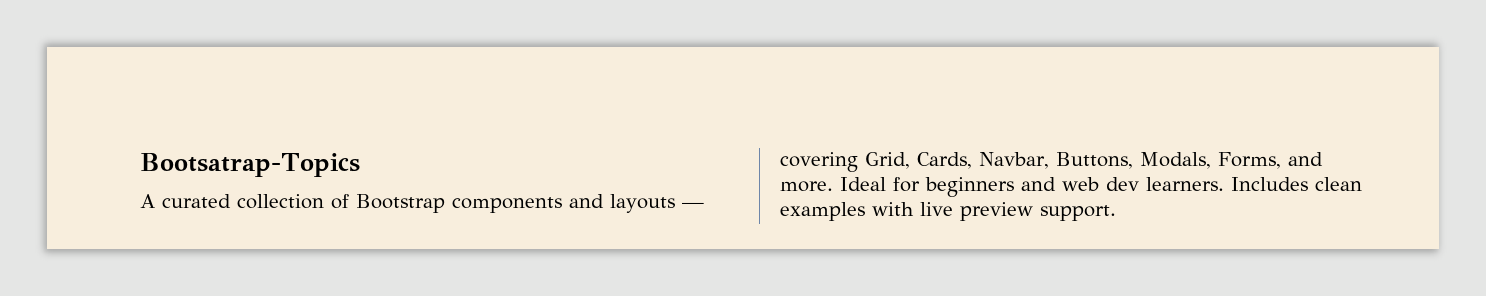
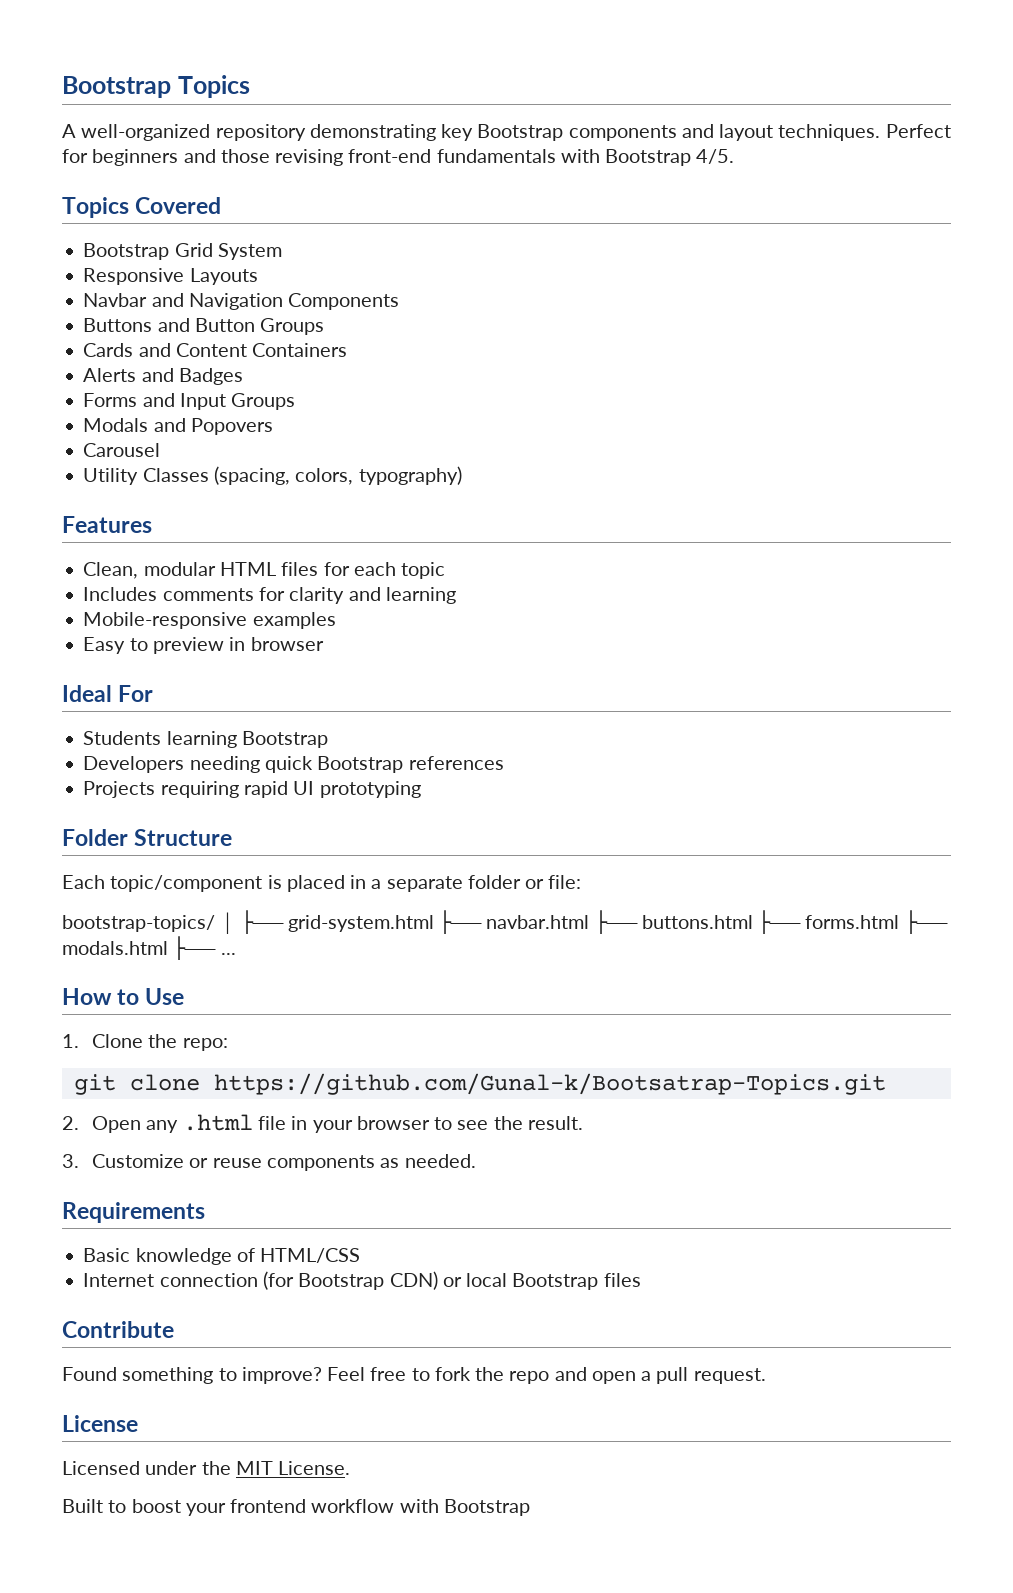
- Bootsatrap-Topics
+ Bootstrap Topics
- A curated collection of Bootstrap components and layouts — covering Grid, Cards, Navbar, Buttons, Modals, Forms, and more. Ideal for beginners and web dev learners. Includes clean examples with live preview support.
+ A well-organized repository demonstrating key Bootstrap components and layout techniques. Perfect for beginners and those revising front-end fundamentals with Bootstrap 4/5.
+ Topics Covered
+ Bootstrap Grid System
+ Responsive Layouts
+ Navbar and Navigation Components
+ Buttons and Button Groups
+ Cards and Content Containers
+ Alerts and Badges
+ Forms and Input Groups
+ Modals and Popovers
+ Carousel
+ Utility Classes (spacing, colors, typography)
+ Features
+ Clean, modular HTML files for each topic
+ Includes comments for clarity and learning
+ Mobile-responsive examples
+ Easy to preview in browser
+ Ideal For
+ Students learning Bootstrap
+ Developers needing quick Bootstrap references
+ Projects requiring rapid UI prototyping
+ Folder Structure
+ Each topic/component is placed in a separate folder or file:
+ bootstrap-topics/ │ ├── grid-system.html ├── navbar.html ├── buttons.html ├── forms.html ├── modals.html ├── ...
+ How to Use
+ 1. Clone the repo:
+ git clone https://github.com/Gunal-k/Bootsatrap-Topics.git
+ 2. Open any .html file in your browser to see the result.
+ 3. Customize or reuse components as needed.
+ Requirements
+ Basic knowledge of HTML/CSS
+ Internet connection (for Bootstrap CDN) or local Bootstrap files
+ Contribute
+ Found something to improve? Feel free to fork the repo and open a pull request.
+ License
+ Licensed under the MIT License.
+ Built to boost your frontend workflow with Bootstrap

